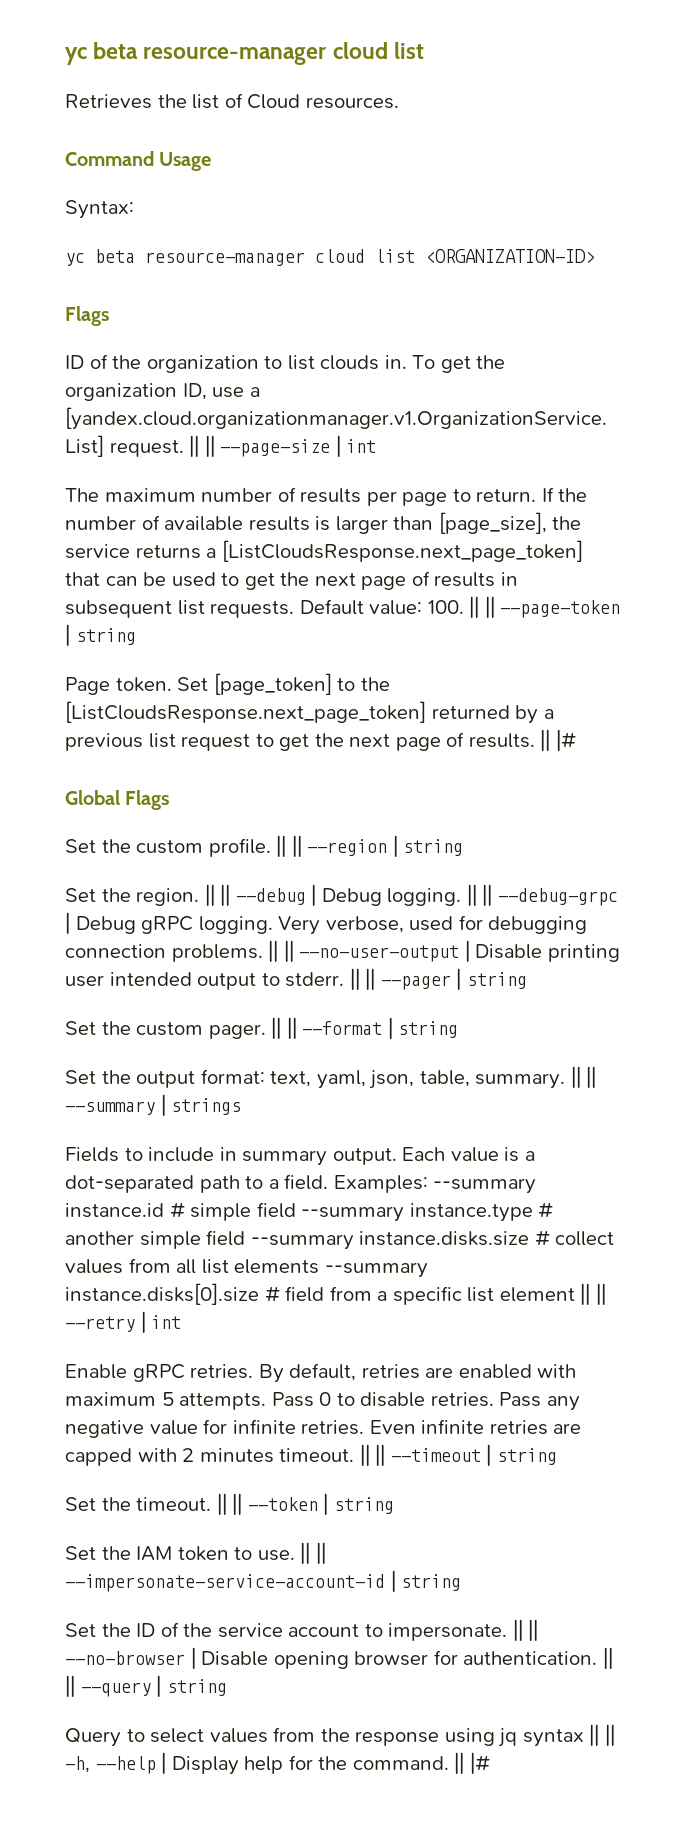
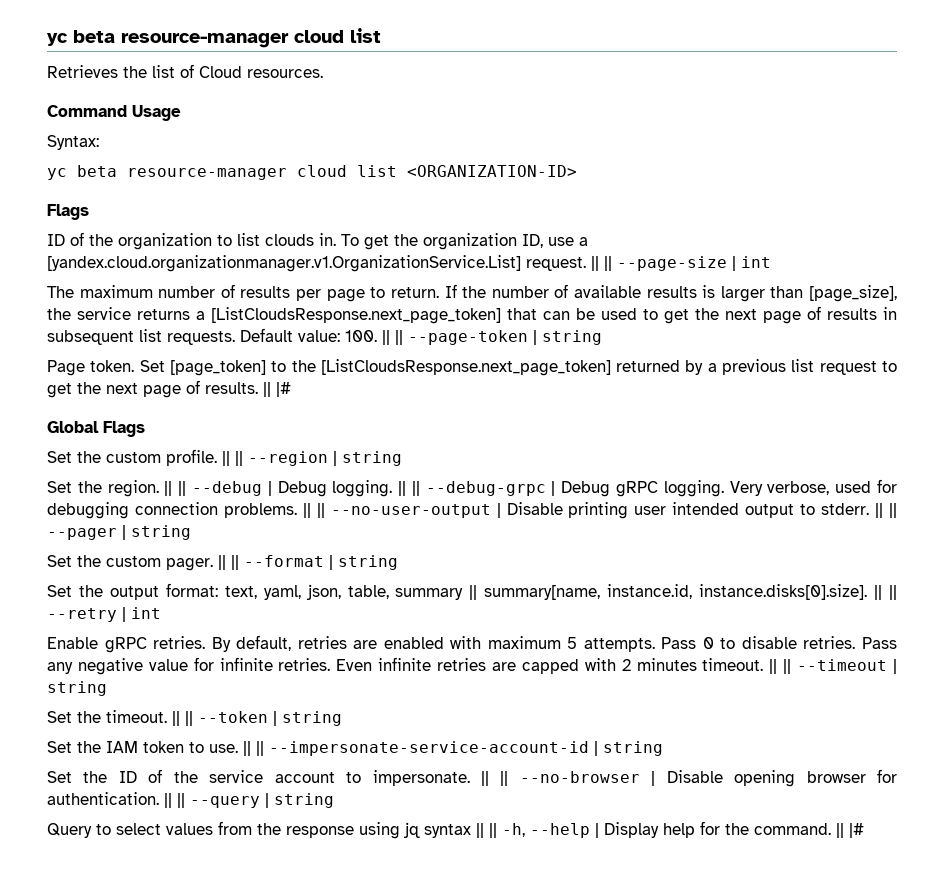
- Set the output format: text, yaml, json, table, summary. || || --summary | strings
- Fields to include in summary output. Each value is a dot-separated path to a field. Examples: --summary instance.id # simple field --summary instance.type # another simple field --summary instance.disks.size # collect values from all list elements --summary instance.disks[0].size # field from a specific list element || || --retry | int
+ Set the output format: text, yaml, json, table, summary || summary[name, instance.id, instance.disks[0].size]. || || --retry | int

